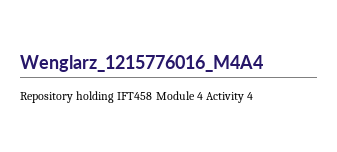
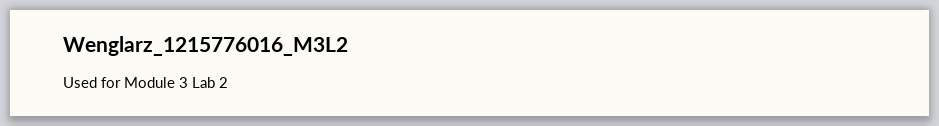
- Wenglarz_1215776016_M4A4
- Repository holding IFT458 Module 4 Activity 4
+ Wenglarz_1215776016_M3L2
+ Used for Module 3 Lab 2

